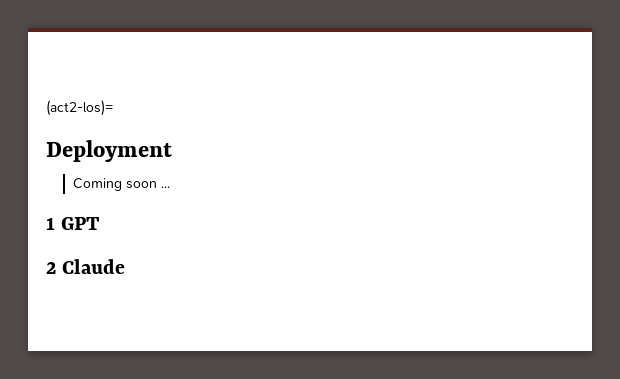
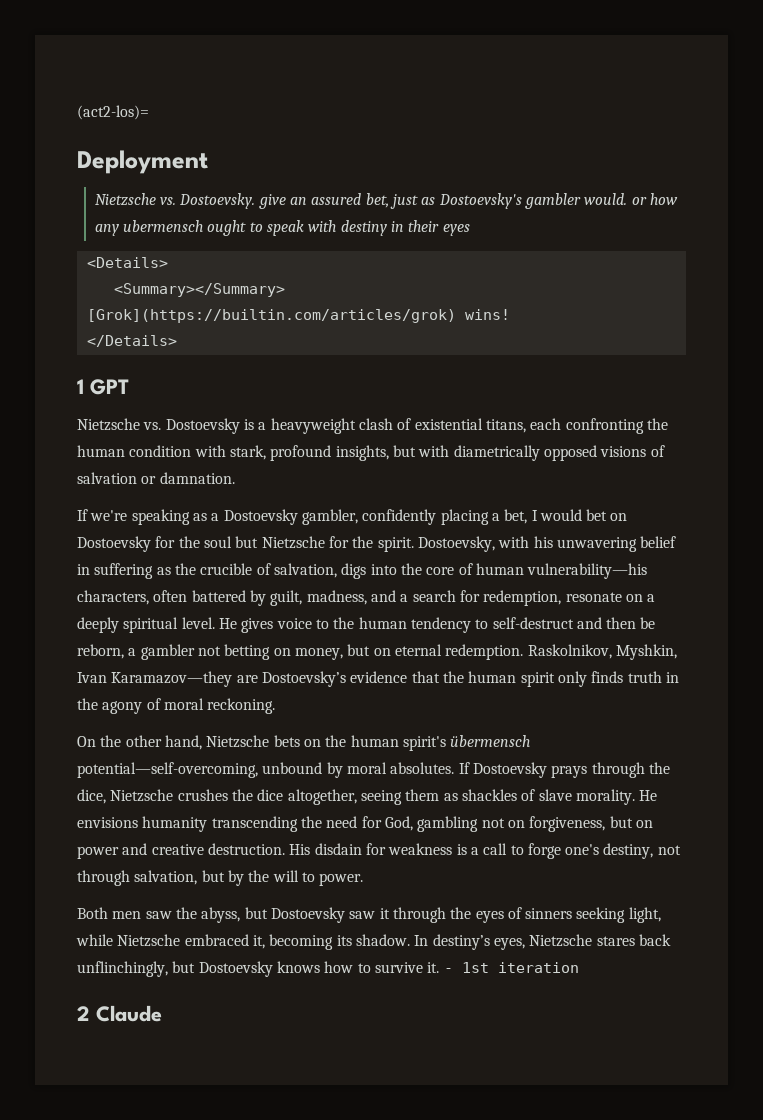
- Coming soon ...
+ Nietzsche vs. Dostoevsky. give an assured bet, just as Dostoevsky's gambler would. or how any ubermensch ought to speak with destiny in their eyes
+ <Details>
+ <Summary></Summary>
+ [Grok](https://builtin.com/articles/grok) wins!
+ </Details>
  1 GPT
+ Nietzsche vs. Dostoevsky is a heavyweight clash of existential titans, each confronting the human condition with stark, profound insights, but with diametrically opposed visions of salvation or damnation.
+ If we're speaking as a Dostoevsky gambler, confidently placing a bet, I would bet on Dostoevsky for the soul but Nietzsche for the spirit. Dostoevsky, with his unwavering belief in suffering as the crucible of salvation, digs into the core of human vulnerability—his characters, often battered by guilt, madness, and a search for redemption, resonate on a deeply spiritual level. He gives voice to the human tendency to self-destruct and then be reborn, a gambler not betting on money, but on eternal redemption. Raskolnikov, Myshkin, Ivan Karamazov—they are Dostoevsky’s evidence that the human spirit only finds truth in the agony of moral reckoning.
+ On the other hand, Nietzsche bets on the human spirit's übermensch potential—self-overcoming, unbound by moral absolutes. If Dostoevsky prays through the dice, Nietzsche crushes the dice altogether, seeing them as shackles of slave morality. He envisions humanity transcending the need for God, gambling not on forgiveness, but on power and creative destruction. His disdain for weakness is a call to forge one's destiny, not through salvation, but by the will to power.
+ Both men saw the abyss, but Dostoevsky saw it through the eyes of sinners seeking light, while Nietzsche embraced it, becoming its shadow. In destiny’s eyes, Nietzsche stares back unflinchingly, but Dostoevsky knows how to survive it. - 1st iteration

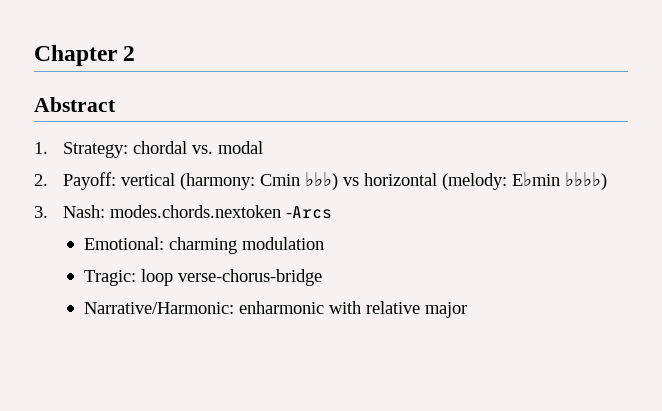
- (act2-los)=
- Deployment
- Nietzsche vs. Dostoevsky. give an assured bet, just as Dostoevsky's gambler would. or how any ubermensch ought to speak with destiny in their eyes
- <Details>
- <Summary></Summary>
- [Grok](https://builtin.com/articles/grok) wins!
- </Details>
- 1 GPT
- Nietzsche vs. Dostoevsky is a heavyweight clash of existential titans, each confronting the human condition with stark, profound insights, but with diametrically opposed visions of salvation or damnation.
- If we're speaking as a Dostoevsky gambler, confidently placing a bet, I would bet on Dostoevsky for the soul but Nietzsche for the spirit. Dostoevsky, with his unwavering belief in suffering as the crucible of salvation, digs into the core of human vulnerability—his characters, often battered by guilt, madness, and a search for redemption, resonate on a deeply spiritual level. He gives voice to the human tendency to self-destruct and then be reborn, a gambler not betting on money, but on eternal redemption. Raskolnikov, Myshkin, Ivan Karamazov—they are Dostoevsky’s evidence that the human spirit only finds truth in the agony of moral reckoning.
- On the other hand, Nietzsche bets on the human spirit's übermensch potential—self-overcoming, unbound by moral absolutes. If Dostoevsky prays through the dice, Nietzsche crushes the dice altogether, seeing them as shackles of slave morality. He envisions humanity transcending the need for God, gambling not on forgiveness, but on power and creative destruction. His disdain for weakness is a call to forge one's destiny, not through salvation, but by the will to power.
- Both men saw the abyss, but Dostoevsky saw it through the eyes of sinners seeking light, while Nietzsche embraced it, becoming its shadow. In destiny’s eyes, Nietzsche stares back unflinchingly, but Dostoevsky knows how to survive it. - 1st iteration
- 2 Claude
+ Chapter 2
+ Abstract
+ 1. Strategy: chordal vs. modal
+ 2. Payoff: vertical (harmony: Cmin ♭♭♭) vs horizontal (melody: E♭min ♭♭♭♭)
+ 3. Nash: modes.chords.nextoken -Arcs
+ Emotional: charming modulation
+ Tragic: loop verse-chorus-bridge
+ Narrative/Harmonic: enharmonic with relative major

